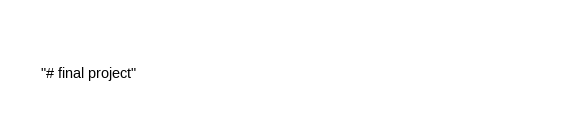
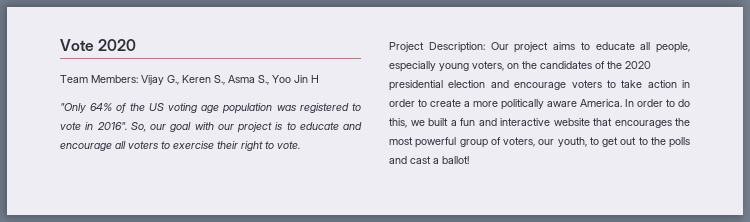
- "# final project"
+ Vote 2020
+ Team Members: Vijay G., Keren S., Asma S., Yoo Jin H
+ "Only 64% of the US voting age population was registered to vote in 2016". So, our goal with our project is to educate and encourage all voters to exercise their right to vote.
+ Project Description: Our project aims to educate all people, especially young voters, on the candidates of the 2020 presidential election and encourage voters to take action in order to create a more politically aware America. In order to do this, we built a fun and interactive website that encourages the most powerful group of voters, our youth, to get out to the polls and cast a ballot!

